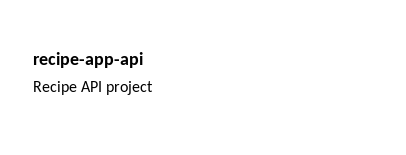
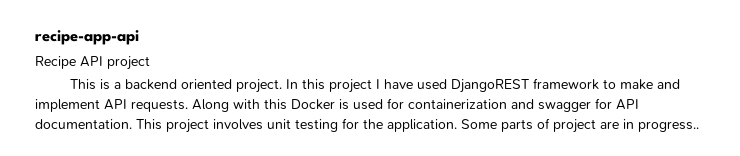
+ This is a backend oriented project. In this project I have used DjangoREST framework to make and implement API requests. Along with this Docker is used for containerization and swagger for API documentation. This project involves unit testing for the application. Some parts of project are in progress..

